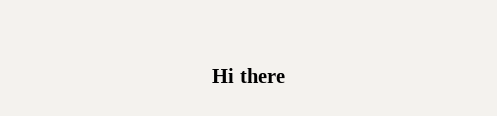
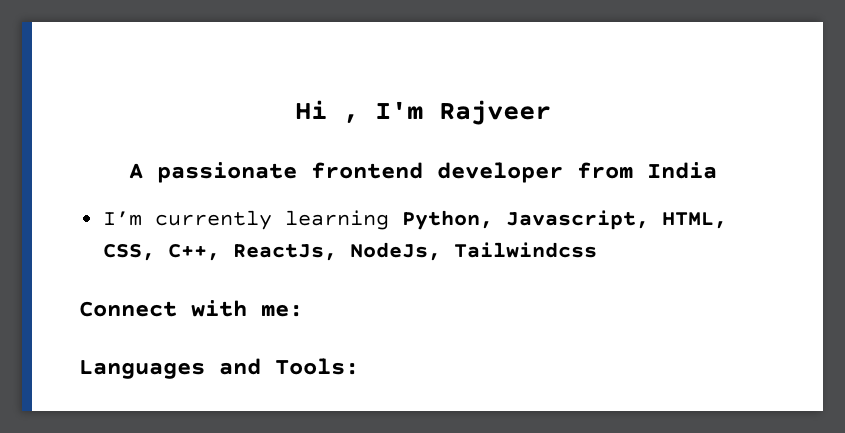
- Hi there
+ Hi , I'm Rajveer
+ A passionate frontend developer from India
+ I’m currently learning Python, Javascript, HTML, CSS, C++, ReactJs, NodeJs, Tailwindcss
+ Connect with me:
+ Languages and Tools:

